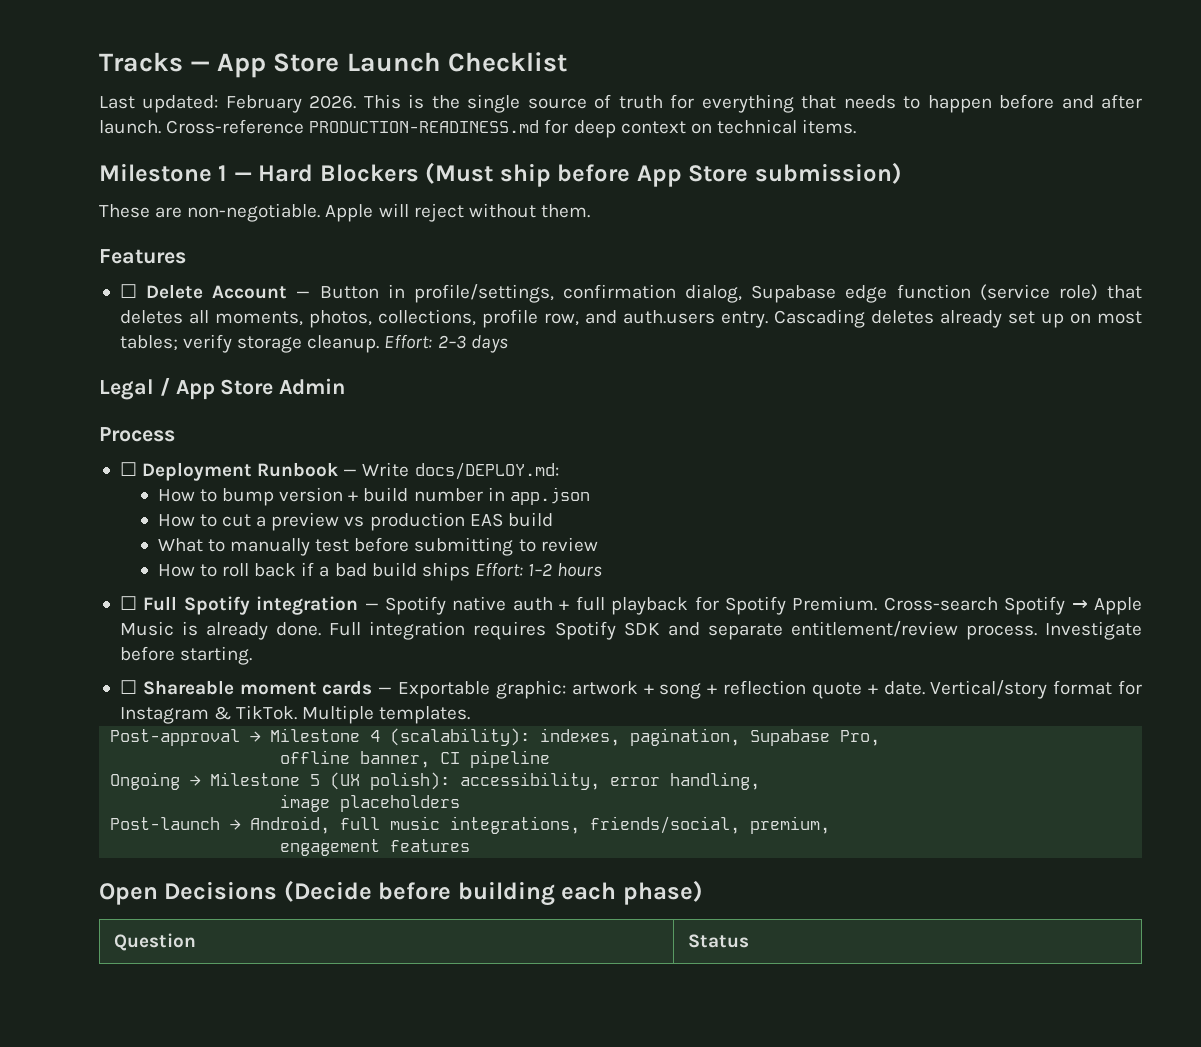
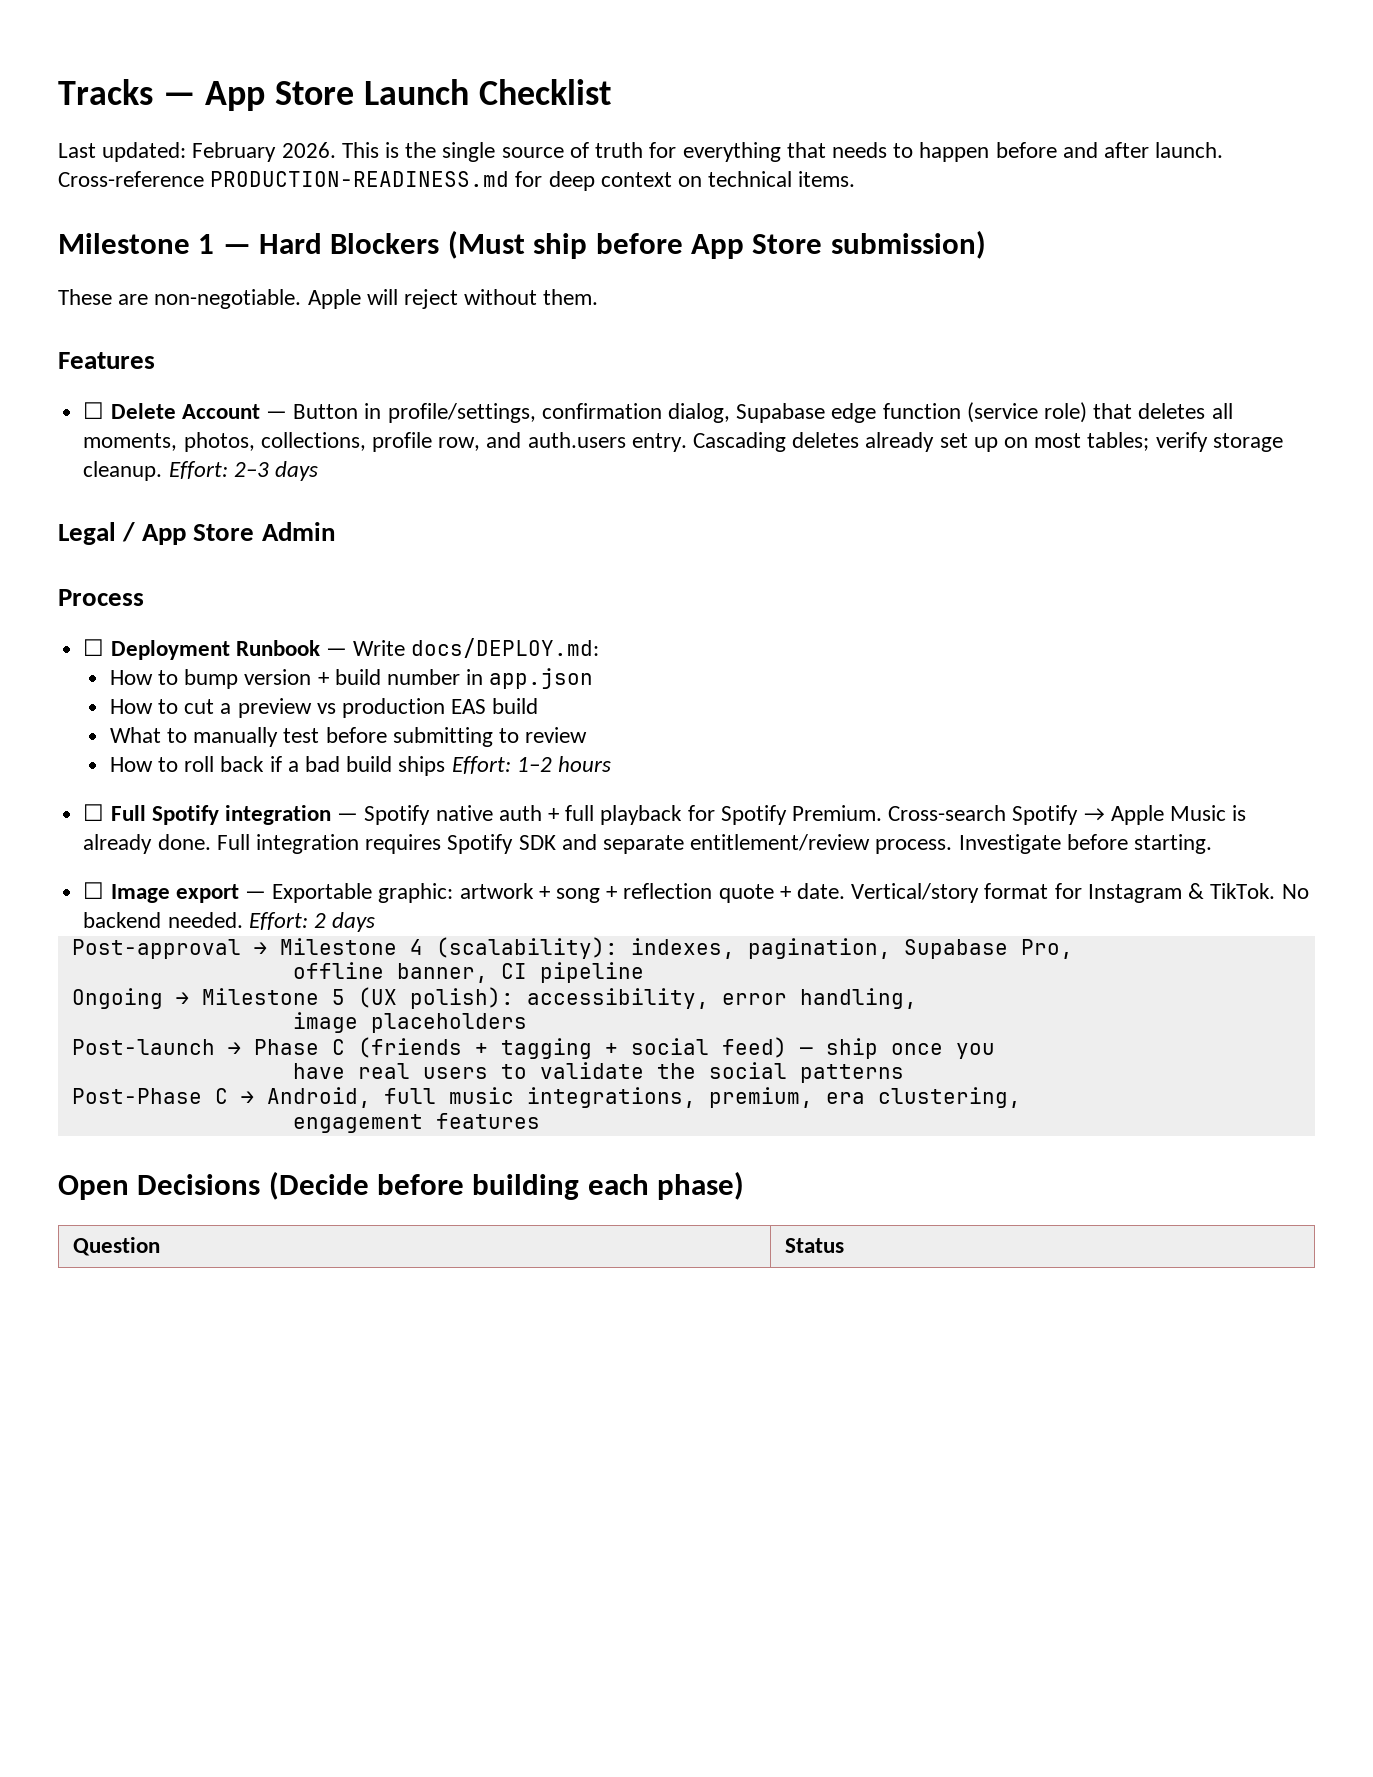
- ☐ Shareable moment cards — Exportable graphic: artwork + song + reflection quote + date.
+ ☐ Image export — Exportable graphic: artwork + song + reflection quote + date.
- Multiple templates.
+ No backend needed. Effort: 2 days
- Post-launch → Android, full music integrations, friends/social, premium,
+ Post-launch → Phase C (friends + tagging + social feed) — ship once you
+ have real users to validate the social patterns
+ Post-Phase C → Android, full music integrations, premium, era clustering,

